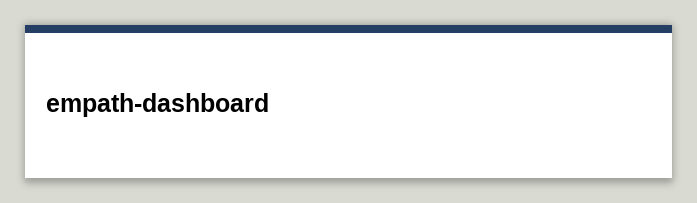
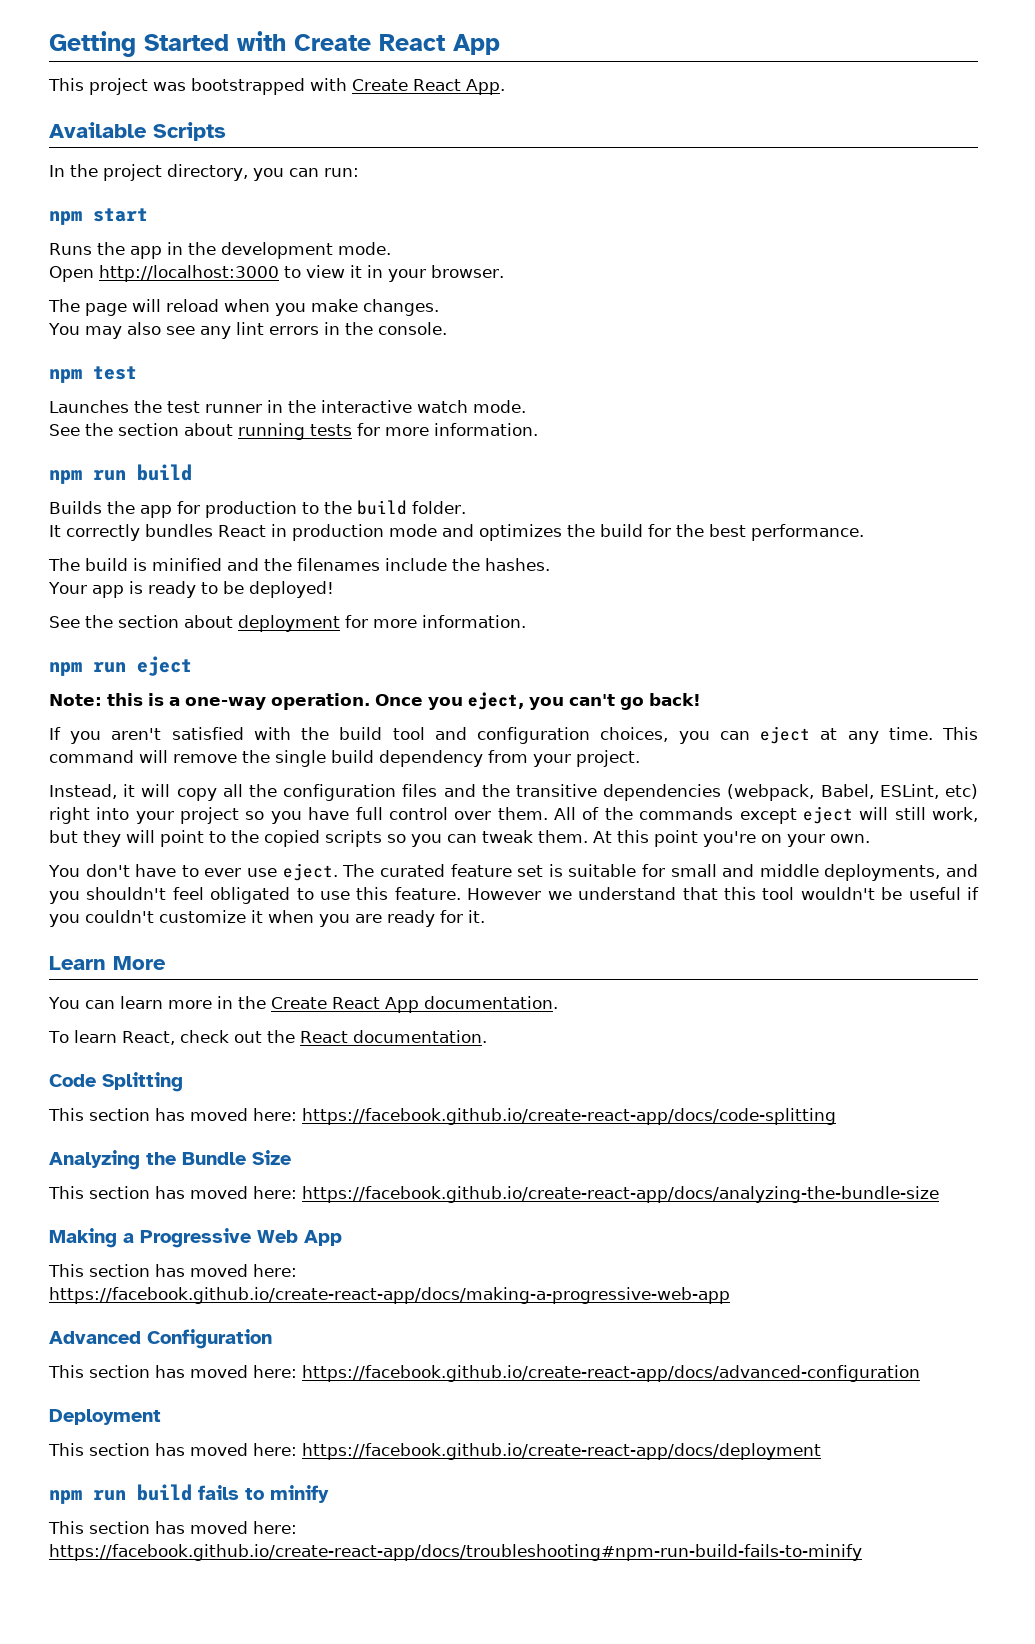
- empath-dashboard
+ Getting Started with Create React App
+ This project was bootstrapped with Create React App.
+ Available Scripts
+ In the project directory, you can run:
+ npm start
+ Runs the app in the development mode.
+ Open http://localhost:3000 to view it in your browser.
+ The page will reload when you make changes.
+ You may also see any lint errors in the console.
+ npm test
+ Launches the test runner in the interactive watch mode.
+ See the section about running tests for more information.
+ npm run build
+ Builds the app for production to the build folder.
+ It correctly bundles React in production mode and optimizes the build for the best performance.
+ The build is minified and the filenames include the hashes.
+ Your app is ready to be deployed!
+ See the section about deployment for more information.
+ npm run eject
+ Note: this is a one-way operation. Once you eject, you can't go back!
+ If you aren't satisfied with the build tool and configuration choices, you can eject at any time. This command will remove the single build dependency from your project.
+ Instead, it will copy all the configuration files and the transitive dependencies (webpack, Babel, ESLint, etc) right into your project so you have full control over them. All of the commands except eject will still work, but they will point to the copied scripts so you can tweak them. At this point you're on your own.
+ You don't have to ever use eject. The curated feature set is suitable for small and middle deployments, and you shouldn't feel obligated to use this feature. However we understand that this tool wouldn't be useful if you couldn't customize it when you are ready for it.
+ Learn More
+ You can learn more in the Create React App documentation.
+ To learn React, check out the React documentation.
+ Code Splitting
+ This section has moved here: https://facebook.github.io/create-react-app/docs/code-splitting
+ Analyzing the Bundle Size
+ This section has moved here: https://facebook.github.io/create-react-app/docs/analyzing-the-bundle-size
+ Making a Progressive Web App
+ This section has moved here: https://facebook.github.io/create-react-app/docs/making-a-progressive-web-app
+ Advanced Configuration
+ This section has moved here: https://facebook.github.io/create-react-app/docs/advanced-configuration
+ Deployment
+ This section has moved here: https://facebook.github.io/create-react-app/docs/deployment
+ npm run build fails to minify
+ This section has moved here: https://facebook.github.io/create-react-app/docs/troubleshooting#npm-run-build-fails-to-minify

